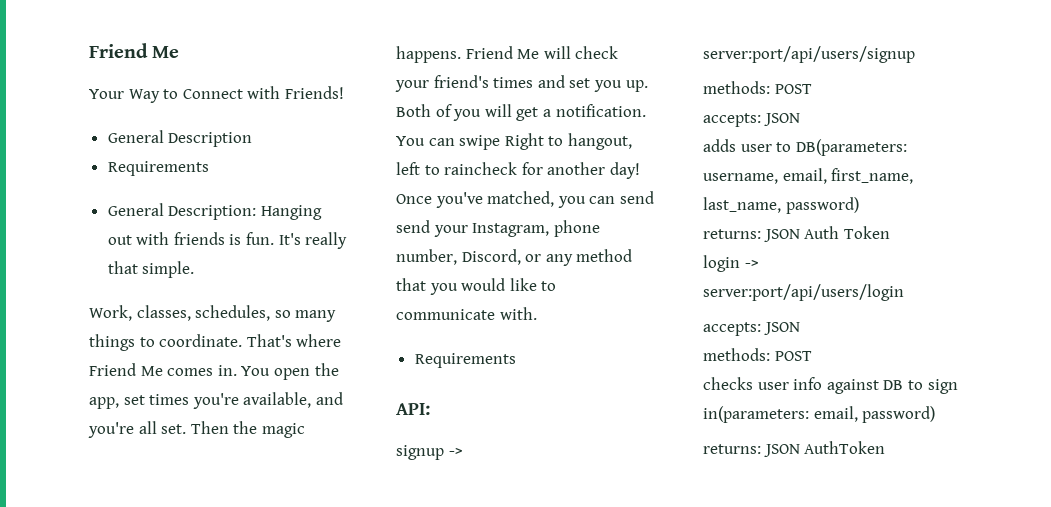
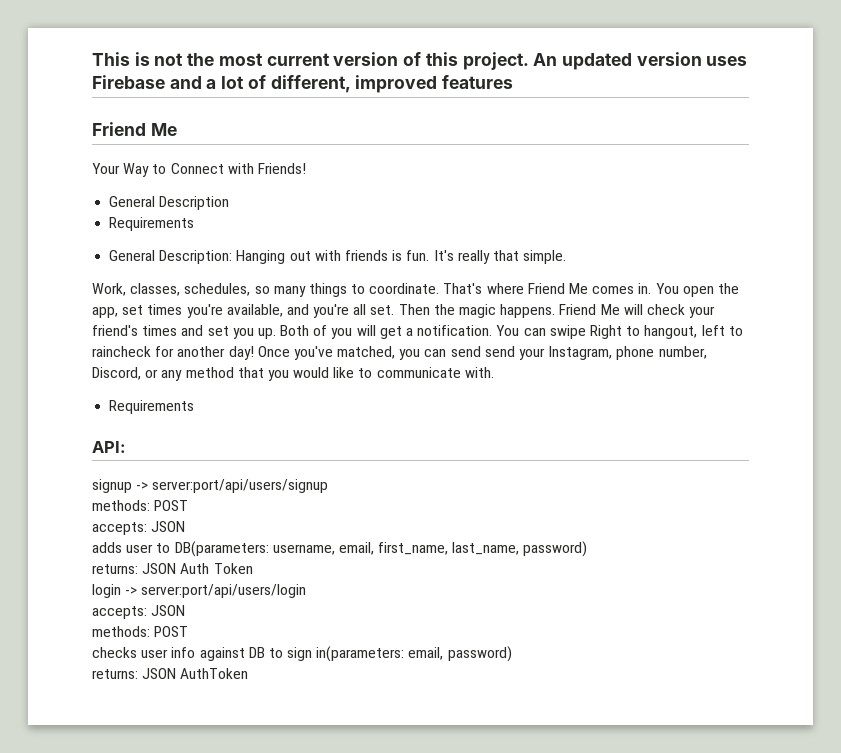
+ This is not the most current version of this project. An updated version uses Firebase and a lot of different, improved features

